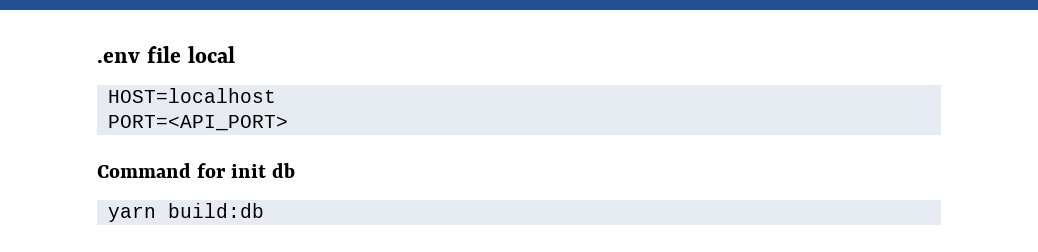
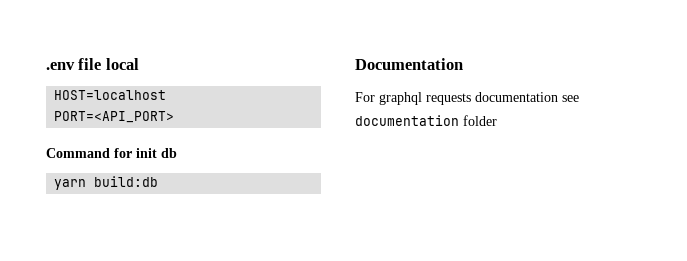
+ Documentation
+ For graphql requests documentation see documentation folder

